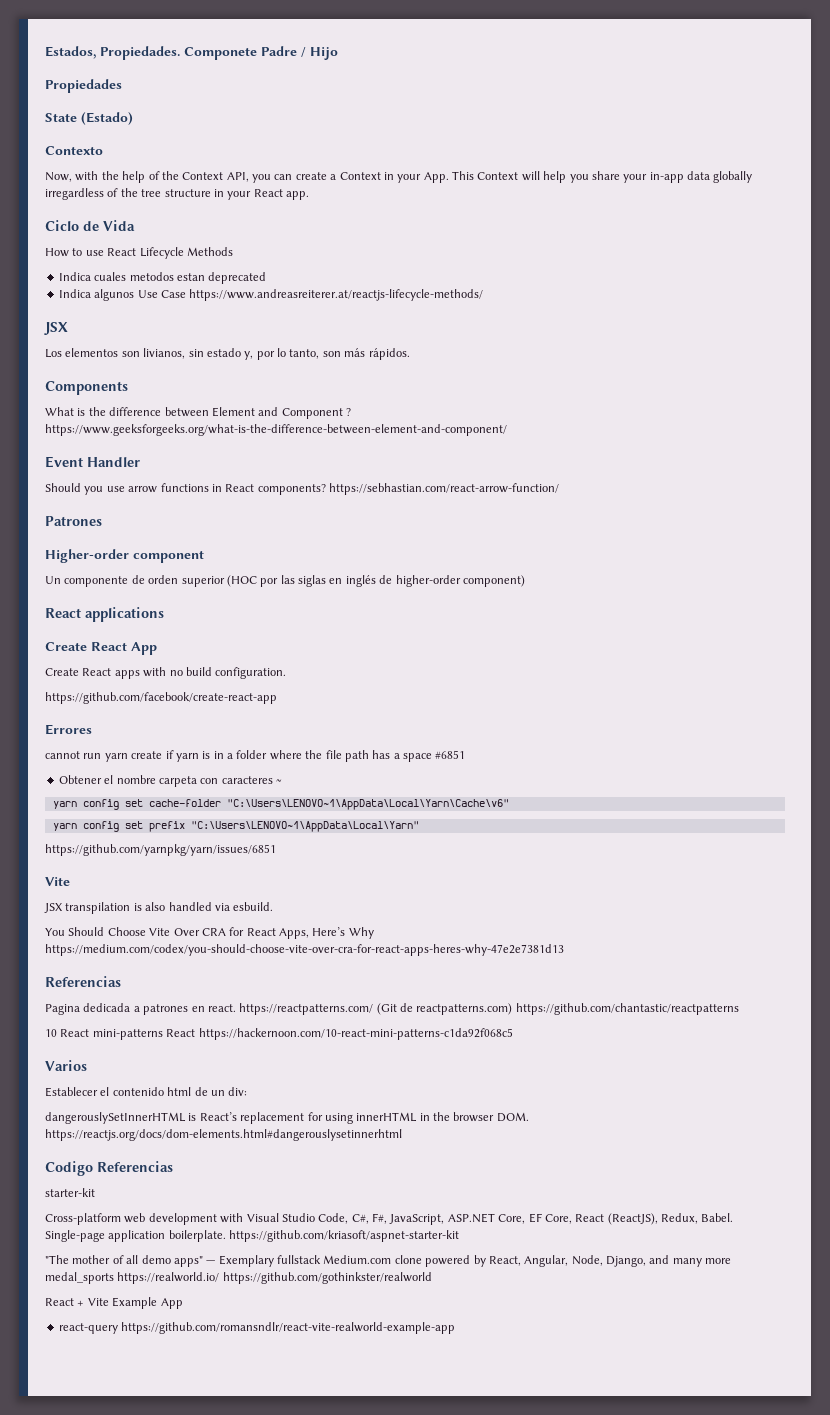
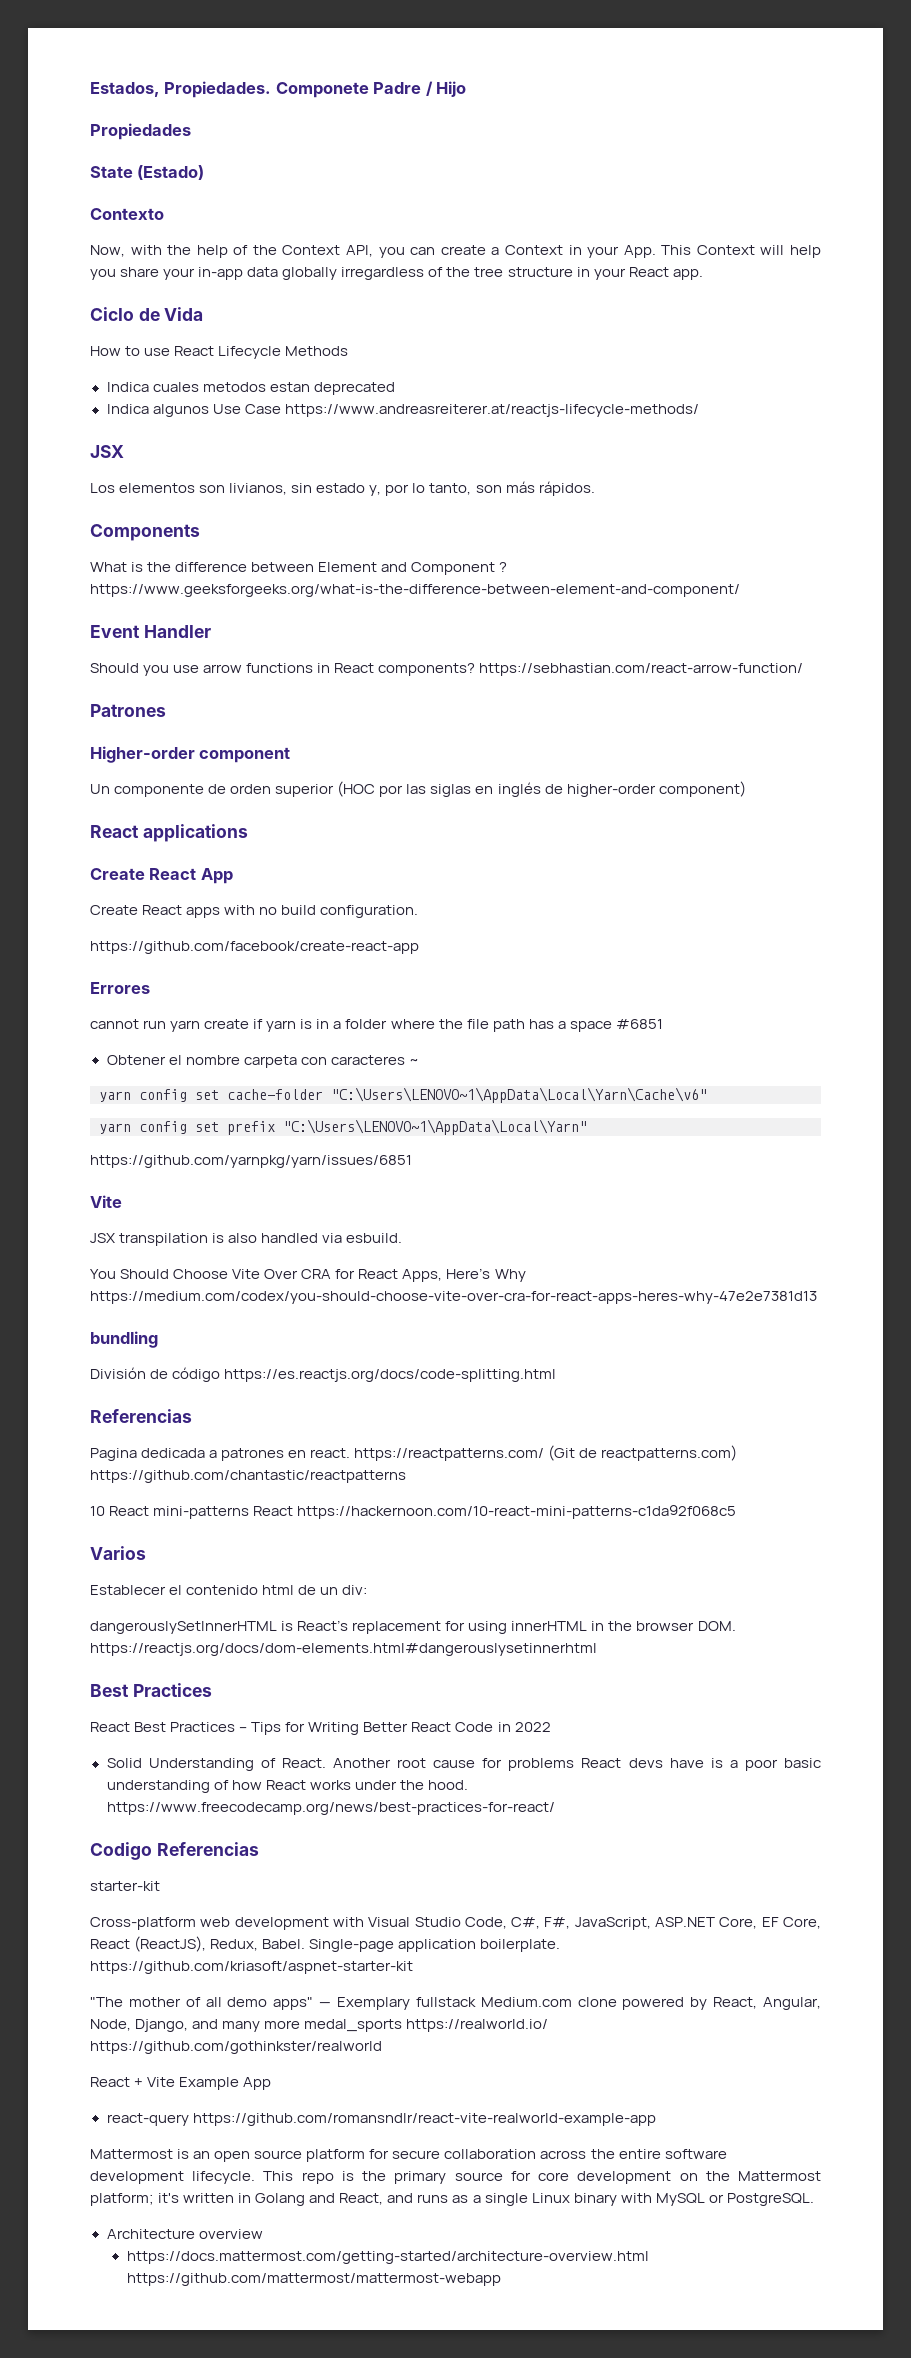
+ bundling
+ División de código https://es.reactjs.org/docs/code-splitting.html
  dangerouslySetInnerHTML is React’s replacement for using innerHTML in the browser DOM. https://reactjs.org/docs/dom-elements.html#dangerouslysetinnerhtml
+ Best Practices
+ React Best Practices – Tips for Writing Better React Code in 2022
+ Solid Understanding of React. Another root cause for problems React devs have is a poor basic understanding of how React works under the hood. https://www.freecodecamp.org/news/best-practices-for-react/
+ Mattermost is an open source platform for secure collaboration across the entire software development lifecycle. This repo is the primary source for core development on the Mattermost platform; it's written in Golang and React, and runs as a single Linux binary with MySQL or PostgreSQL.
+ Architecture overview
+ https://docs.mattermost.com/getting-started/architecture-overview.html https://github.com/mattermost/mattermost-webapp

